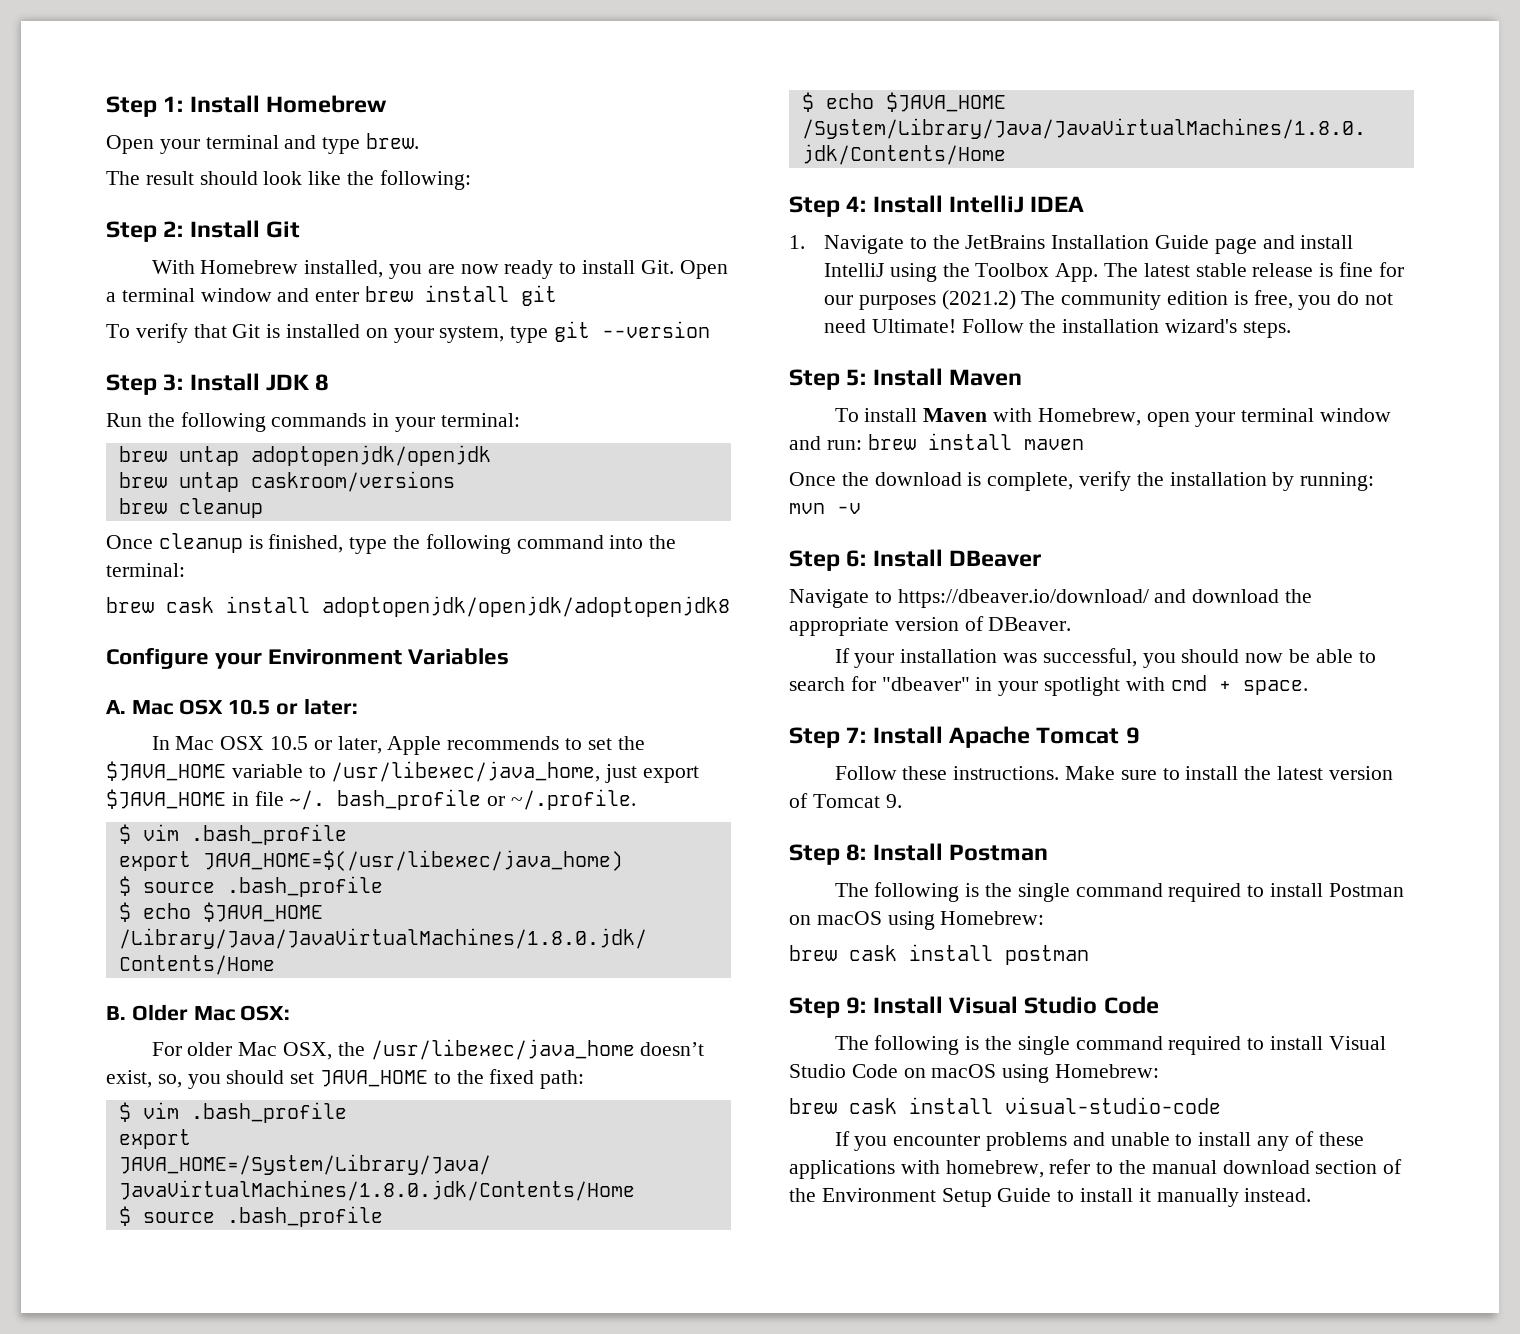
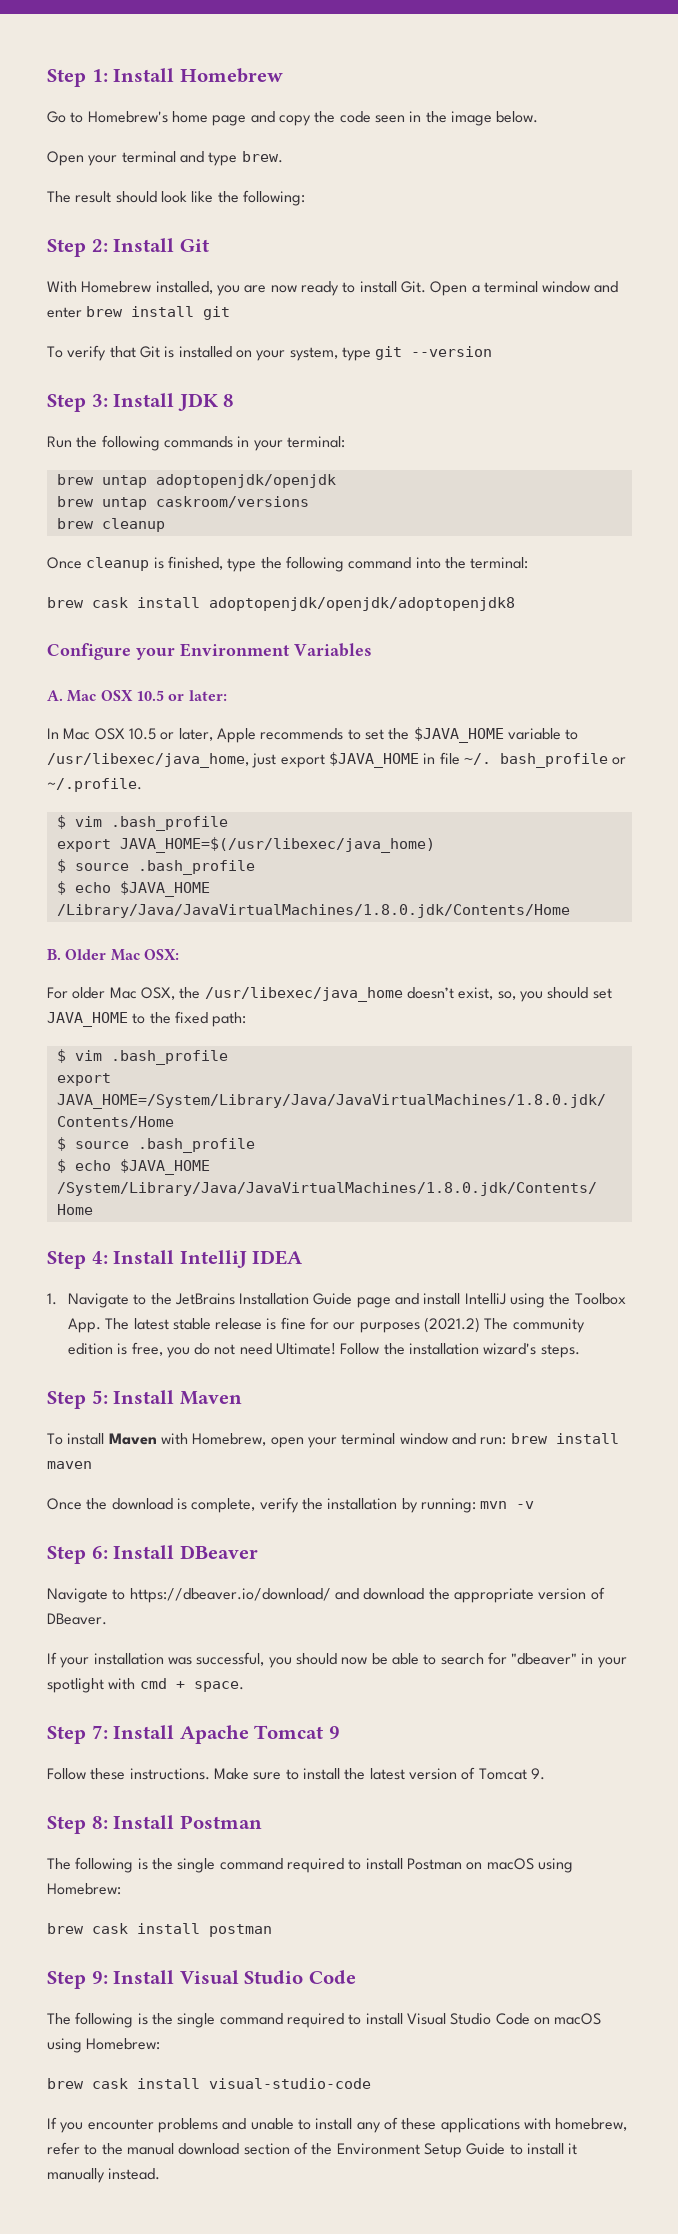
+ Go to Homebrew's home page and copy the code seen in the image below.

